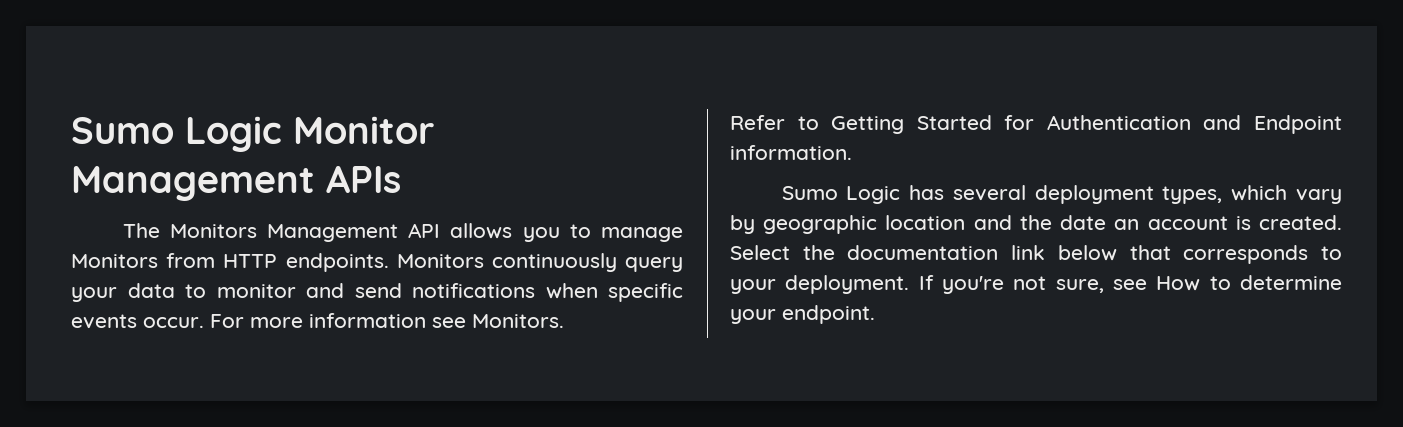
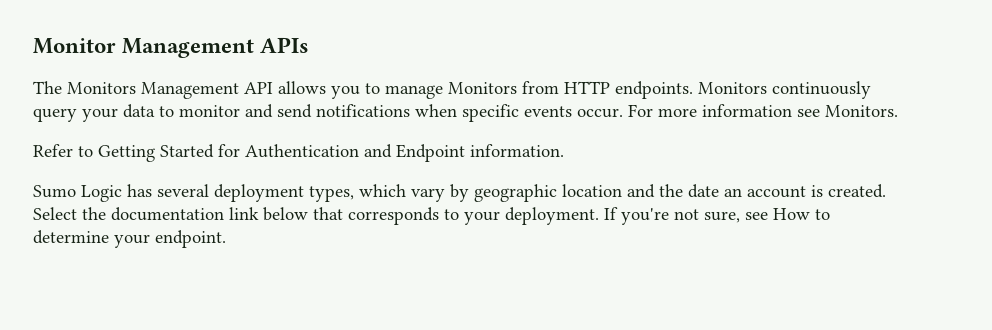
- Sumo Logic Monitor Management APIs
+ Monitor Management APIs

